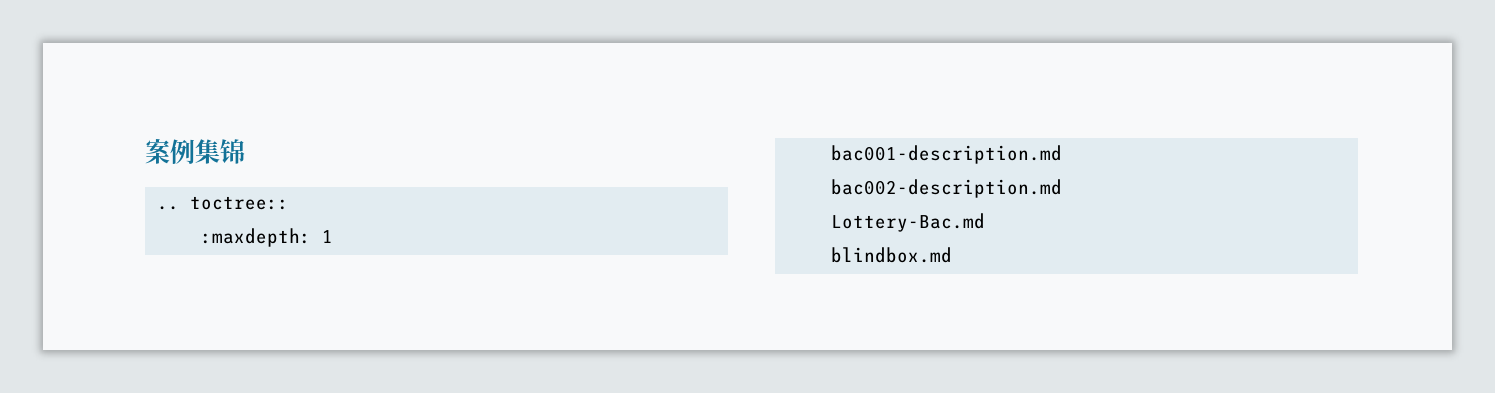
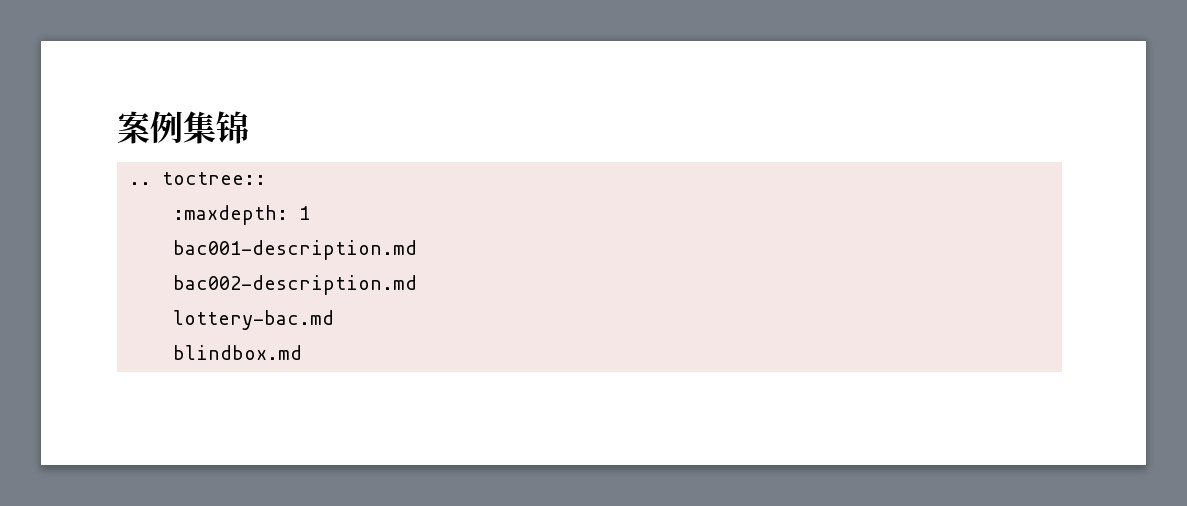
- Lottery-Bac.md
+ lottery-bac.md

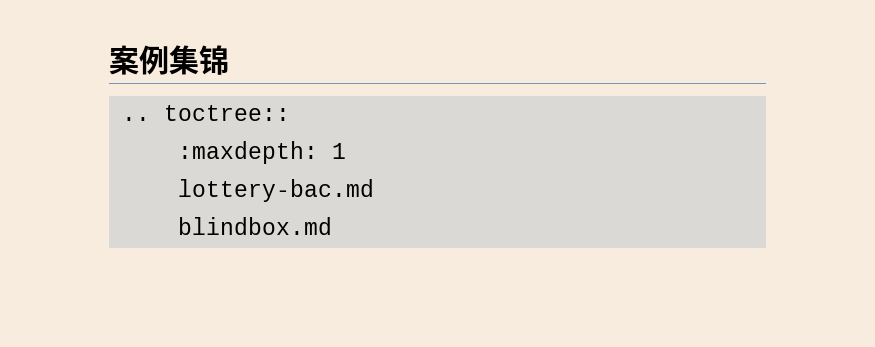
- bac001-description.md
- bac002-description.md

